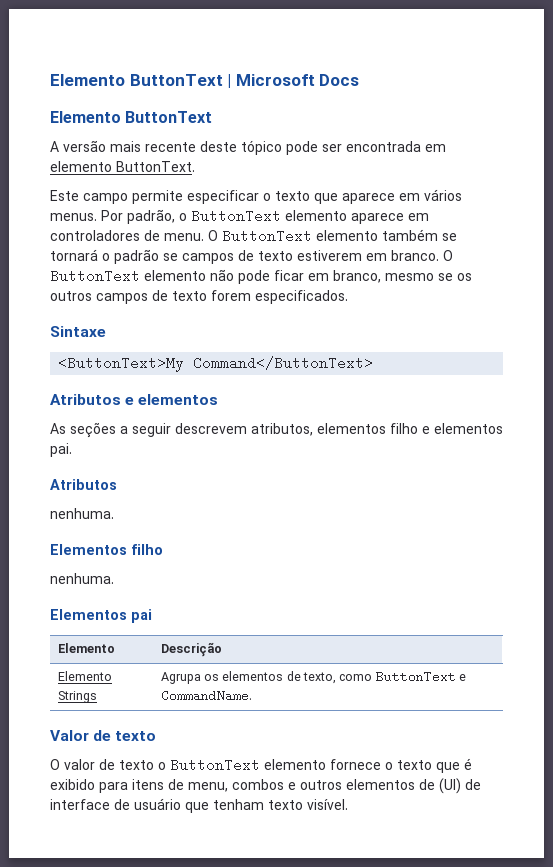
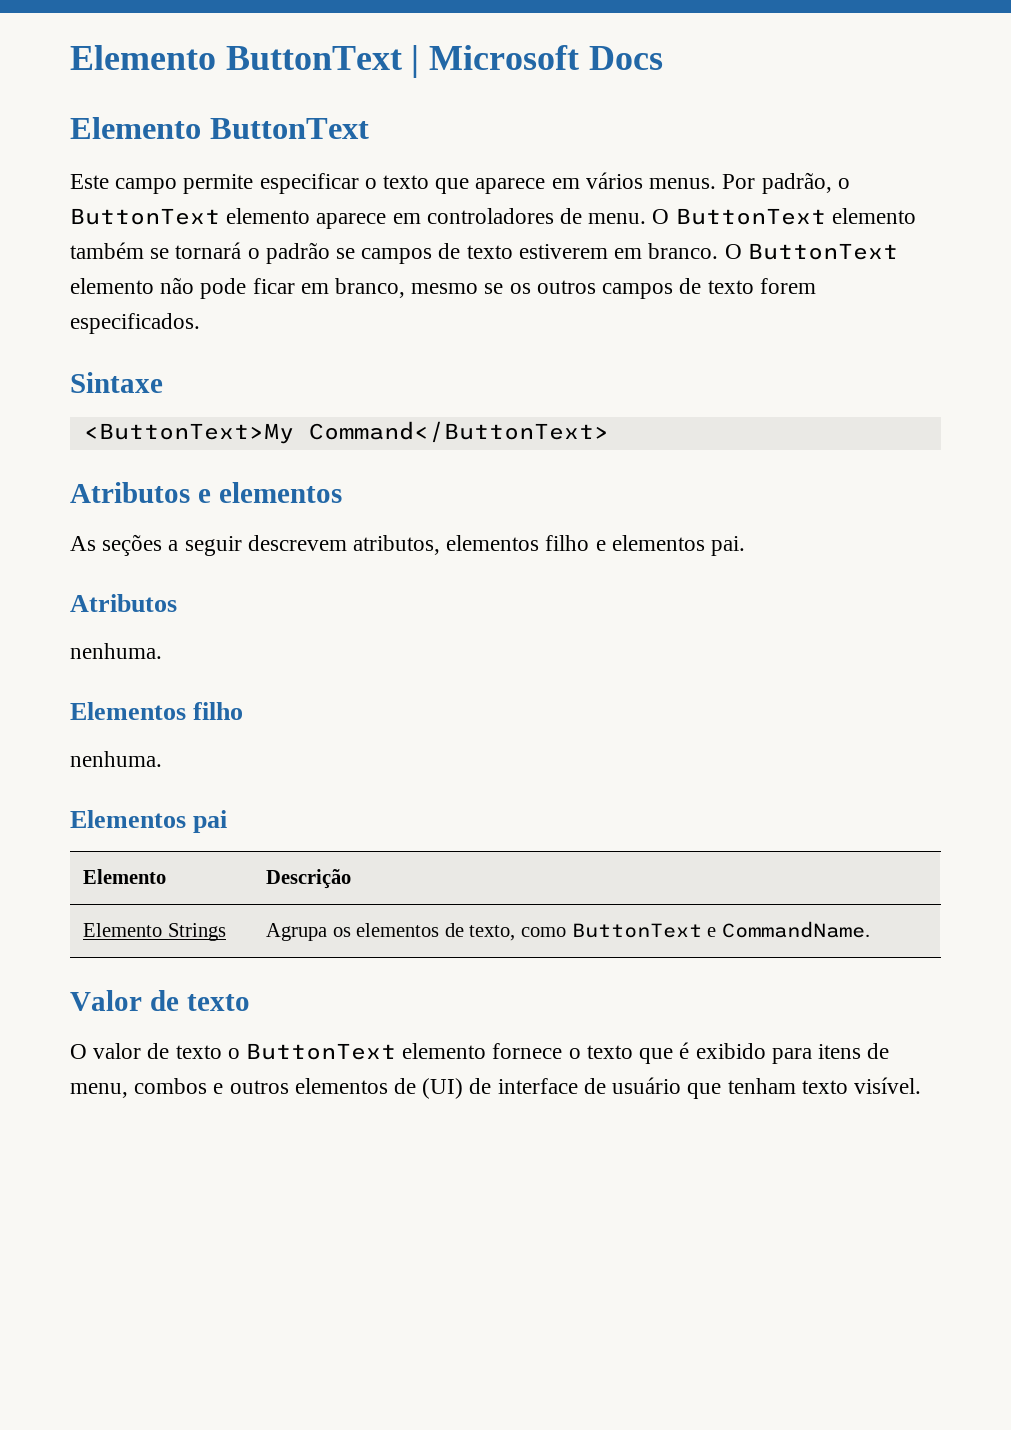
- A versão mais recente deste tópico pode ser encontrada em elemento ButtonText.

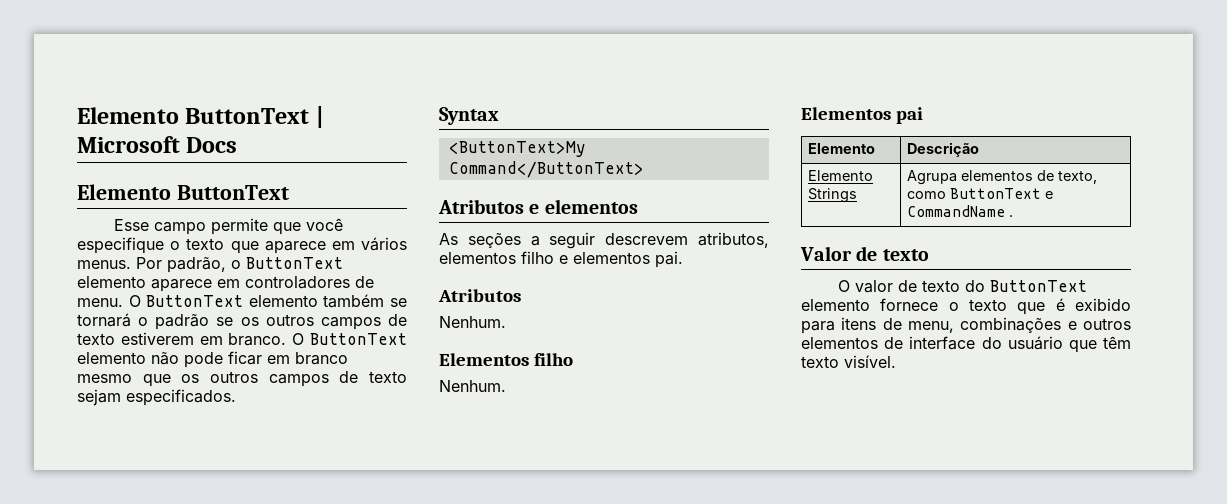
- Este campo permite especificar o texto que aparece em vários menus.
+ Esse campo permite que você especifique o texto que aparece em vários menus.
- O ButtonText elemento também se tornará o padrão se campos de texto estiverem em branco.
+ O ButtonText elemento também se tornará o padrão se os outros campos de texto estiverem em branco.
- O ButtonText elemento não pode ficar em branco, mesmo se os outros campos de texto forem especificados.
+ O ButtonText elemento não pode ficar em branco mesmo que os outros campos de texto sejam especificados.
- Sintaxe
+ Syntax
  As seções a seguir descrevem atributos, elementos filho e elementos pai.
  Atributos
- nenhuma.
+ Nenhum.
  Elementos filho
- nenhuma.
+ Nenhum.
- Elemento Strings | Agrupa os elementos de texto, como ButtonText e CommandName.
+ Elemento Strings | Agrupa elementos de texto, como ButtonText e CommandName .
- O valor de texto o ButtonText elemento fornece o texto que é exibido para itens de menu, combos e outros elementos de (UI) de interface de usuário que tenham texto visível.
+ O valor de texto do ButtonText elemento fornece o texto que é exibido para itens de menu, combinações e outros elementos de interface do usuário que têm texto visível.

